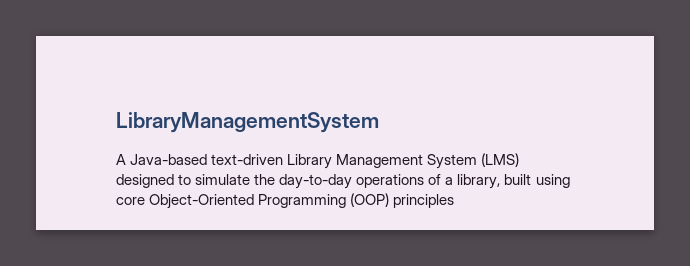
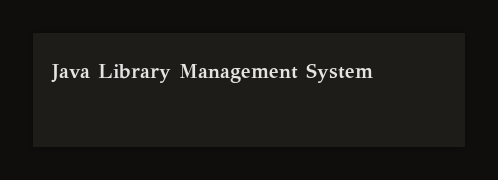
- LibraryManagementSystem
- A Java-based text-driven Library Management System (LMS) designed to simulate the day-to-day operations of a library, built using core Object-Oriented Programming (OOP) principles
+ Java Library Management System

